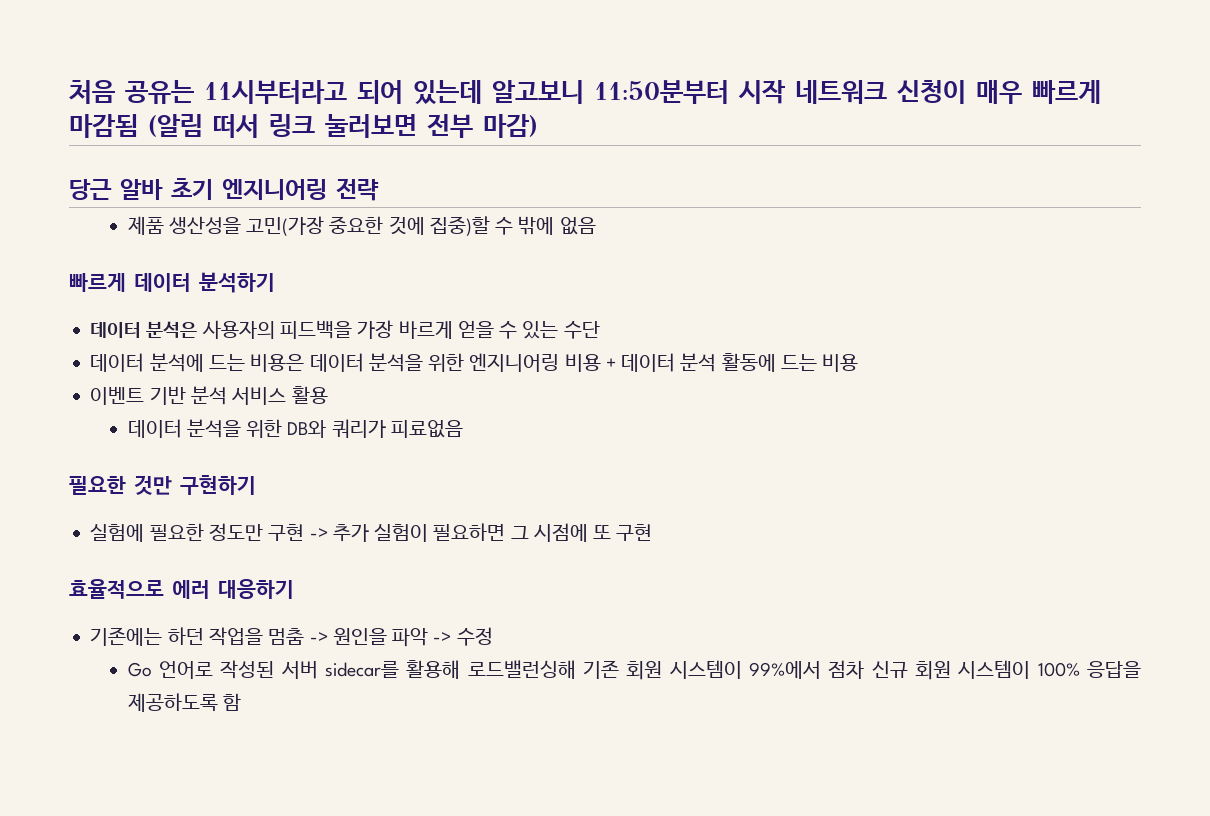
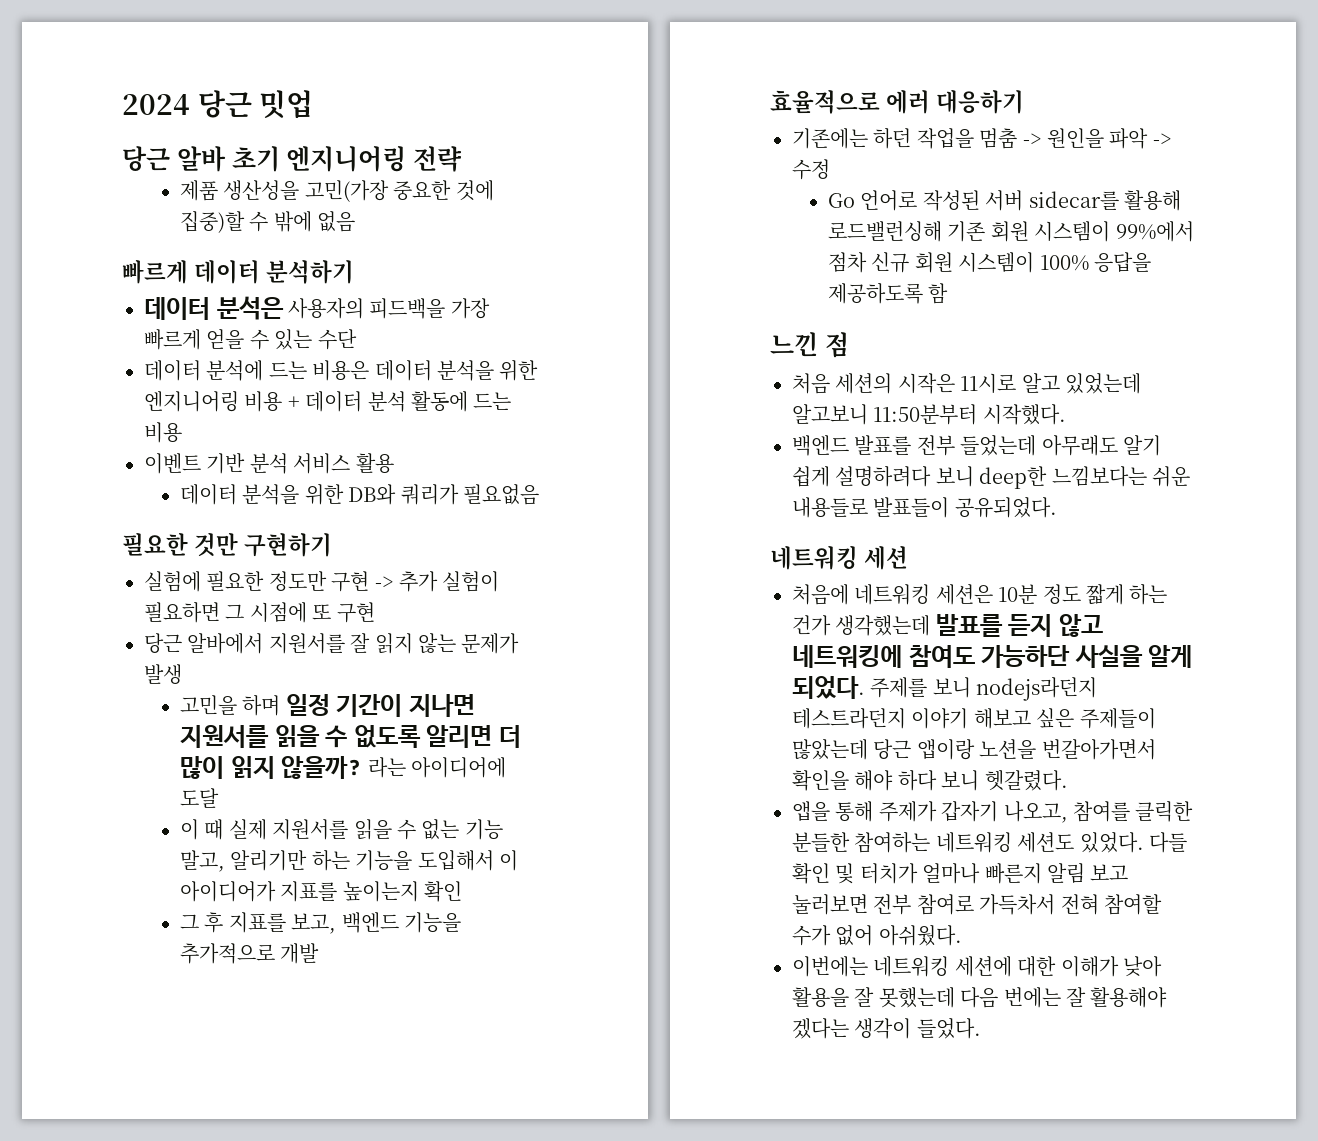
- 처음 공유는 11시부터라고 되어 있는데 알고보니 11:50분부터 시작 네트워크 신청이 매우 빠르게 마감됨 (알림 떠서 링크 눌러보면 전부 마감)
+ 2024 당근 밋업
- 데이터 분석은 사용자의 피드백을 가장 바르게 얻을 수 있는 수단
+ 데이터 분석은 사용자의 피드백을 가장 빠르게 얻을 수 있는 수단
- 데이터 분석을 위한 DB와 쿼리가 피료없음
+ 데이터 분석을 위한 DB와 쿼리가 필요없음
+ 당근 알바에서 지원서를 잘 읽지 않는 문제가 발생
+ 고민을 하며 일정 기간이 지나면 지원서를 읽을 수 없도록 알리면 더 많이 읽지 않을까? 라는 아이디어에 도달
+ 이 때 실제 지원서를 읽을 수 없는 기능 말고, 알리기만 하는 기능을 도입해서 이 아이디어가 지표를 높이는지 확인
+ 그 후 지표를 보고, 백엔드 기능을 추가적으로 개발
+ 느낀 점
+ 처음 세션의 시작은 11시로 알고 있었는데 알고보니 11:50분부터 시작했다.
+ 백엔드 발표를 전부 들었는데 아무래도 알기 쉽게 설명하려다 보니 deep한 느낌보다는 쉬운 내용들로 발표들이 공유되었다.
+ 네트워킹 세션
+ 처음에 네트워킹 세션은 10분 정도 짧게 하는 건가 생각했는데 발표를 듣지 않고 네트워킹에 참여도 가능하단 사실을 알게 되었다. 주제를 보니 nodejs라던지 테스트라던지 이야기 해보고 싶은 주제들이 많았는데 당근 앱이랑 노션을 번갈아가면서 확인을 해야 하다 보니 헷갈렸다.
+ 앱을 통해 주제가 갑자기 나오고, 참여를 클릭한 분들한 참여하는 네트워킹 세션도 있었다. 다들 확인 및 터치가 얼마나 빠른지 알림 보고 눌러보면 전부 참여로 가득차서 전혀 참여할 수가 없어 아쉬웠다.
+ 이번에는 네트워킹 세션에 대한 이해가 낮아 활용을 잘 못했는데 다음 번에는 잘 활용해야 겠다는 생각이 들었다.

